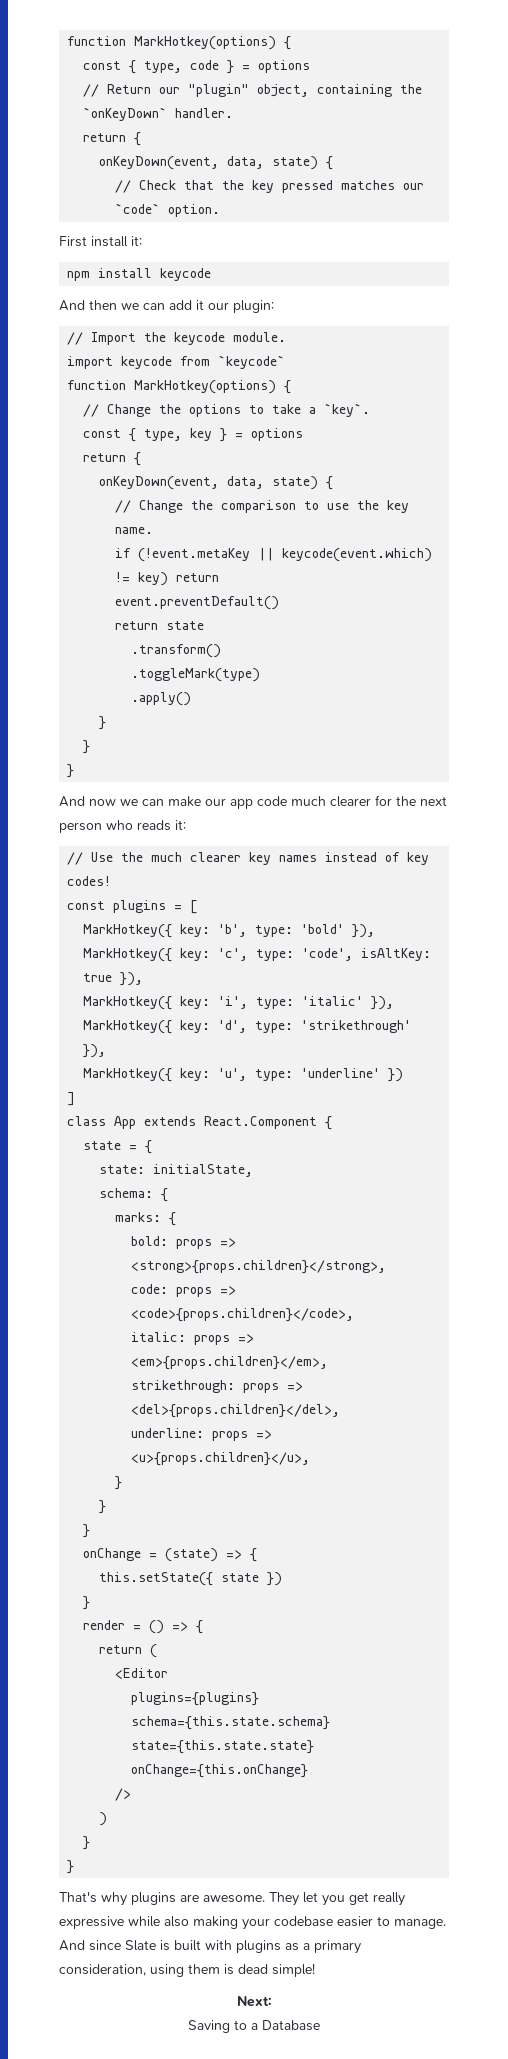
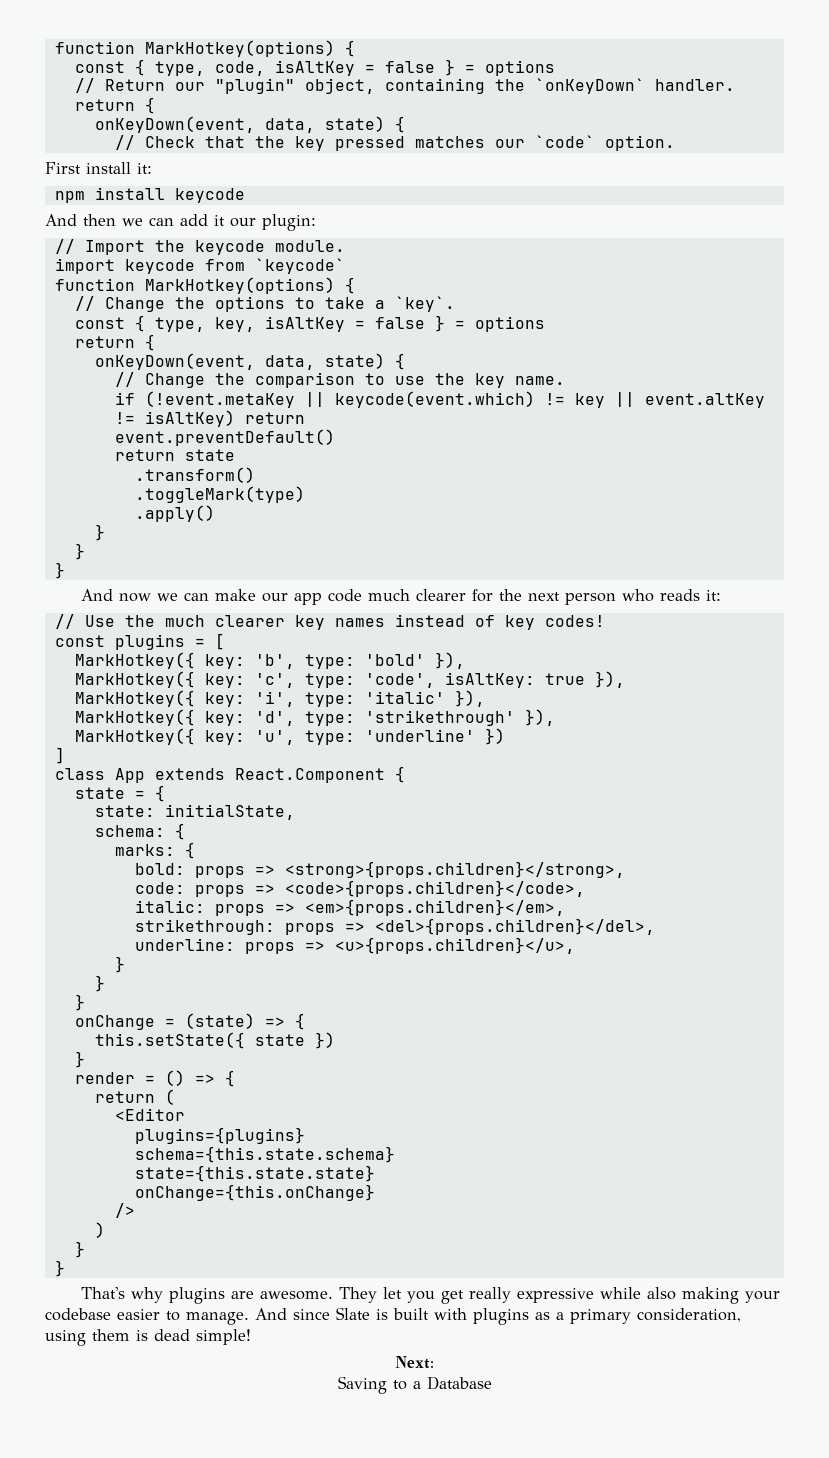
- const { type, code } = options
+ const { type, code, isAltKey = false } = options
- const { type, key } = options
+ const { type, key, isAltKey = false } = options
- if (!event.metaKey || keycode(event.which) != key) return
+ if (!event.metaKey || keycode(event.which) != key || event.altKey != isAltKey) return

